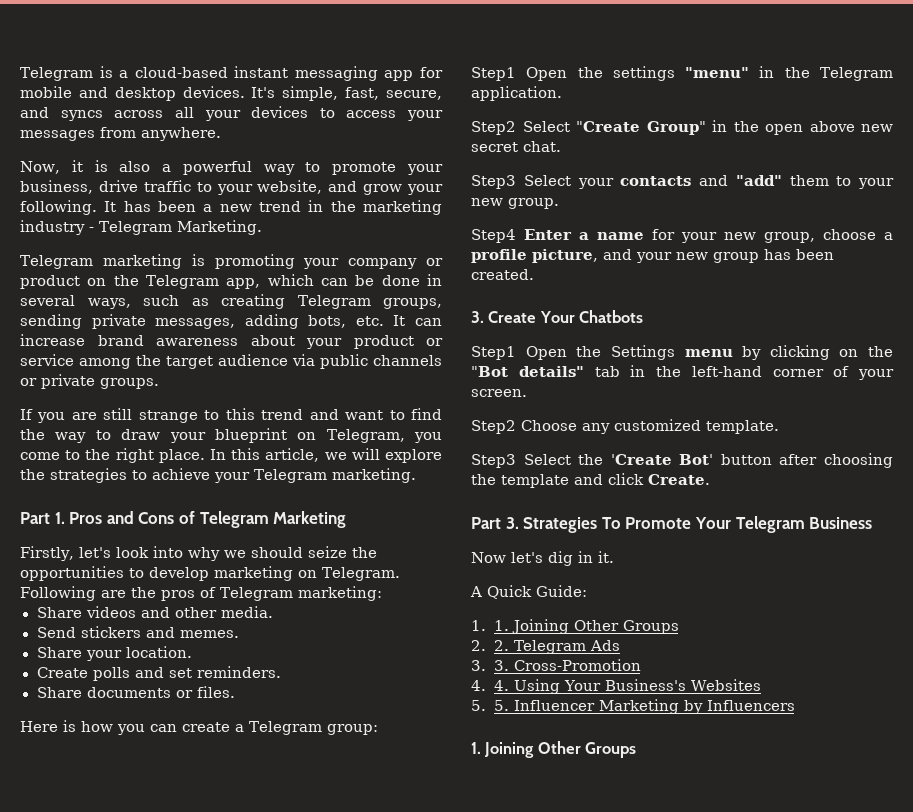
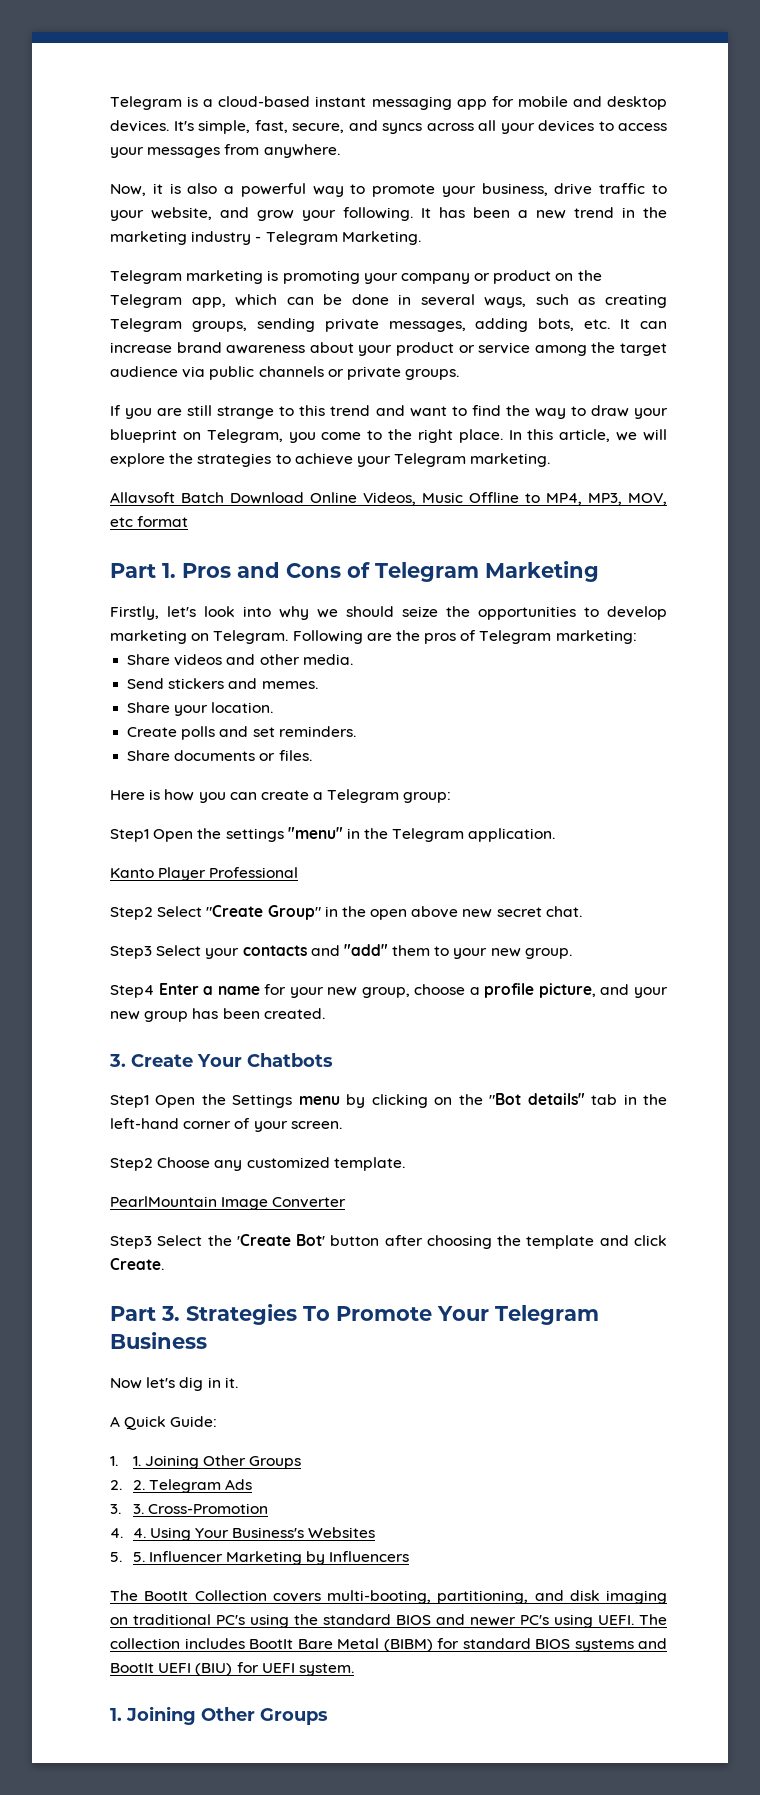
+ Allavsoft Batch Download Online Videos, Music Offline to MP4, MP3, MOV, etc format
+ Kanto Player Professional
+ PearlMountain Image Converter
+ The BootIt Collection covers multi-booting, partitioning, and disk imaging on traditional PC's using the standard BIOS and newer PC's using UEFI. The collection includes BootIt Bare Metal (BIBM) for standard BIOS systems and BootIt UEFI (BIU) for UEFI system.

